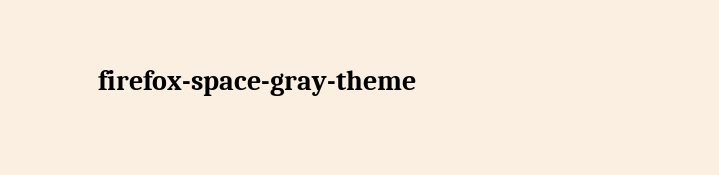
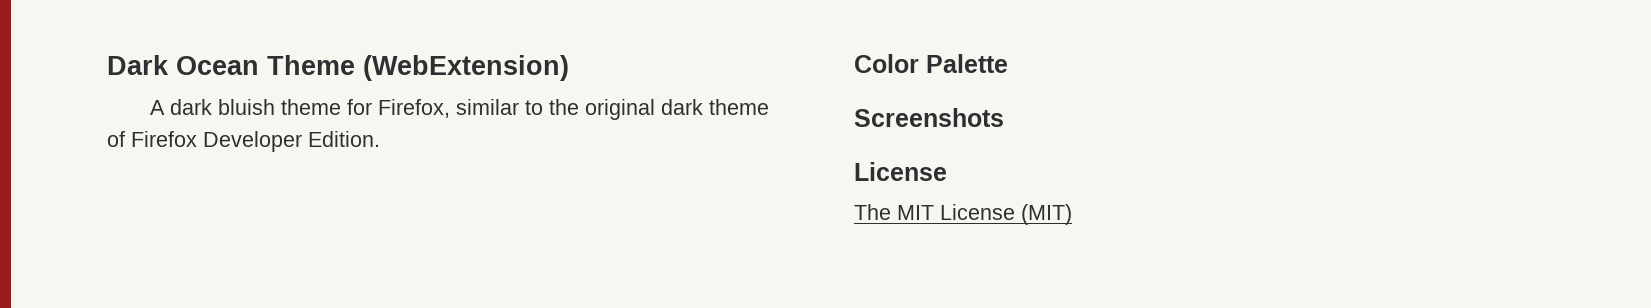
- firefox-space-gray-theme
+ Dark Ocean Theme (WebExtension)
+ A dark bluish theme for Firefox, similar to the original dark theme of Firefox Developer Edition.
+ Color Palette
+ Screenshots
+ License
+ The MIT License (MIT)

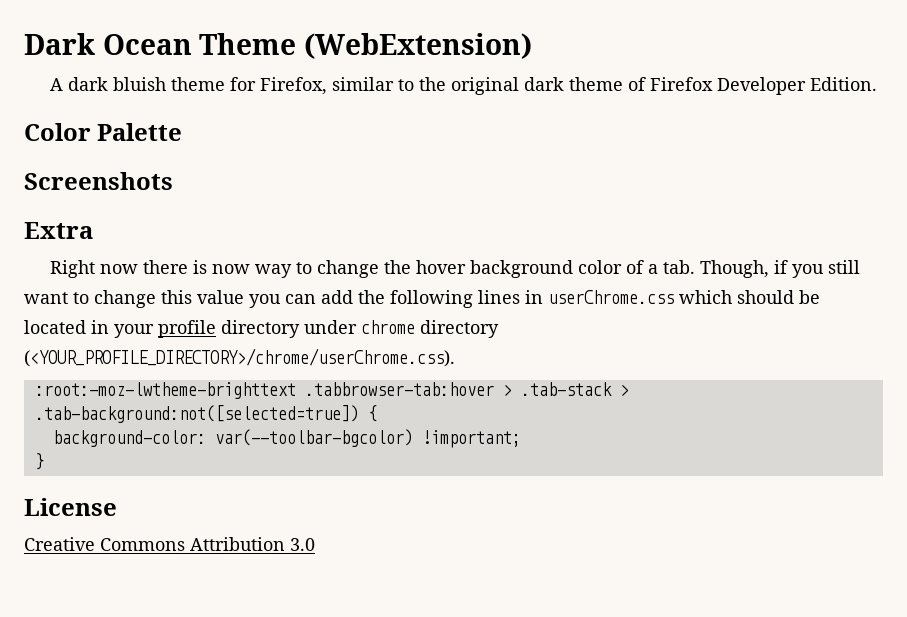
  Screenshots
+ Extra
+ Right now there is now way to change the hover background color of a tab. Though, if you still want to change this value you can add the following lines in userChrome.css which should be located in your profile directory under chrome directory (<YOUR_PROFILE_DIRECTORY>/chrome/userChrome.css).
+ :root:-moz-lwtheme-brighttext .tabbrowser-tab:hover > .tab-stack > .tab-background:not([selected=true]) {
+ background-color: var(--toolbar-bgcolor) !important;
+ }
  License
- The MIT License (MIT)
+ Creative Commons Attribution 3.0

